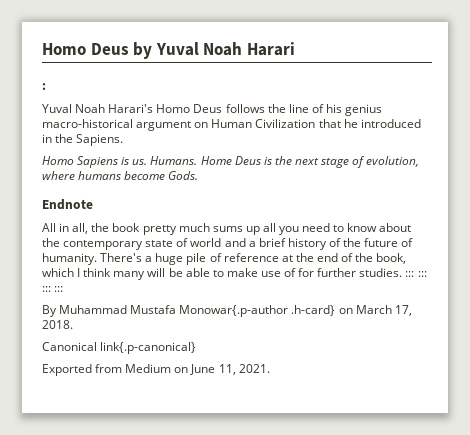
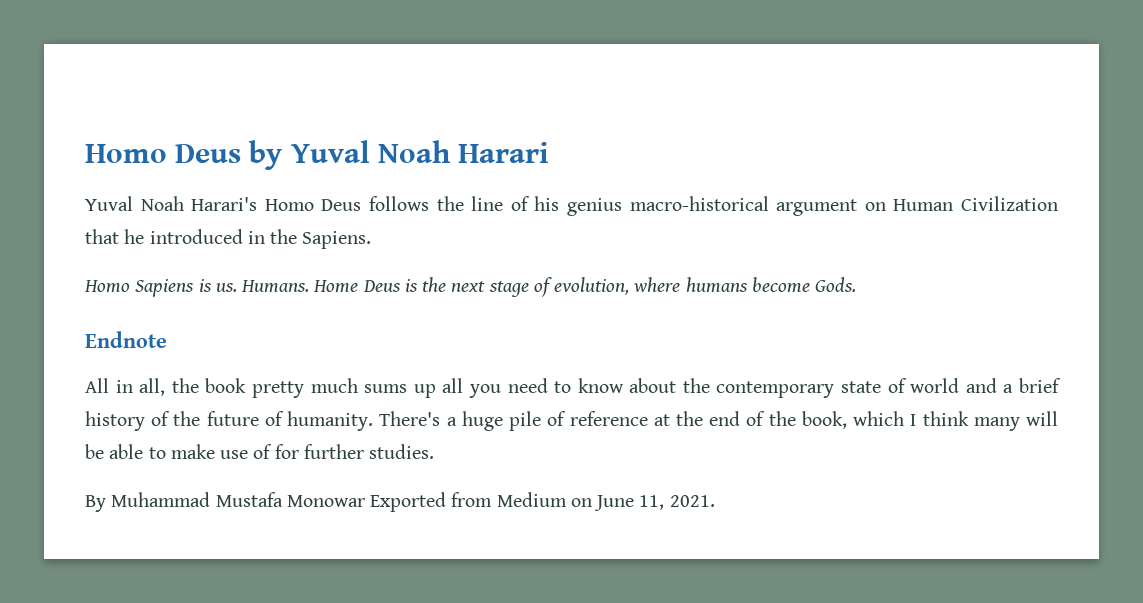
- :
- There's a huge pile of reference at the end of the book, which I think many will be able to make use of for further studies. ::: ::: ::: :::
+ There's a huge pile of reference at the end of the book, which I think many will be able to make use of for further studies.
- By Muhammad Mustafa Monowar{.p-author .h-card} on March 17, 2018.
- Canonical link{.p-canonical}
- Exported from Medium on June 11, 2021.
+ By Muhammad Mustafa Monowar Exported from Medium on June 11, 2021.

